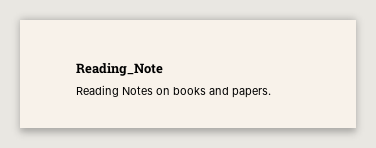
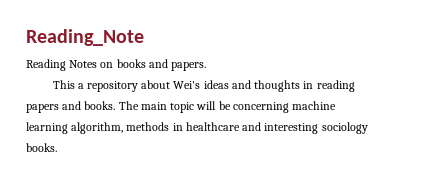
+ This a repository about Wei's ideas and thoughts in reading papers and books. The main topic will be concerning machine learning algorithm, methods in healthcare and interesting sociology books.

